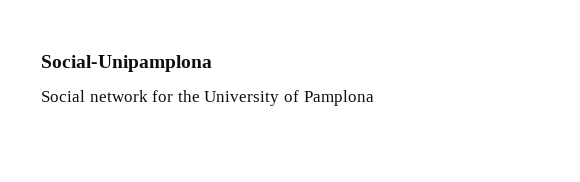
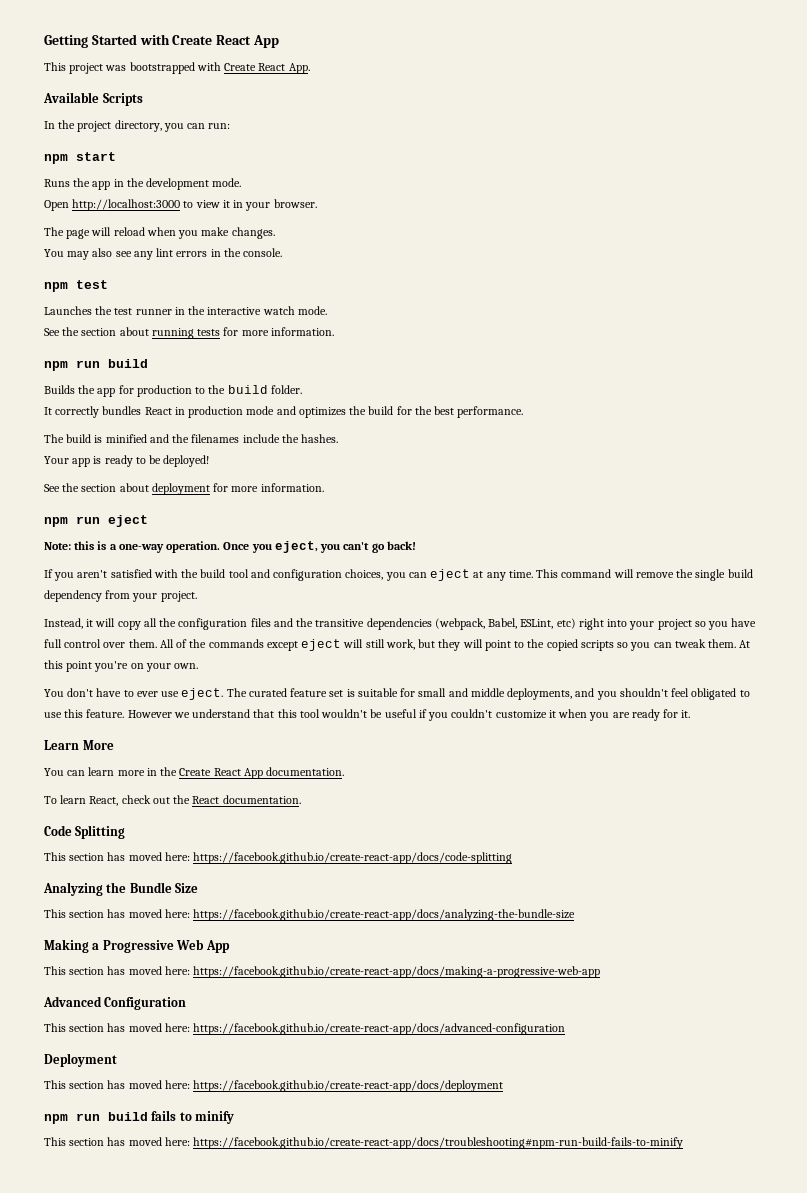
- Social-Unipamplona
- Social network for the University of Pamplona
+ Getting Started with Create React App
+ This project was bootstrapped with Create React App.
+ Available Scripts
+ In the project directory, you can run:
+ npm start
+ Runs the app in the development mode.
+ Open http://localhost:3000 to view it in your browser.
+ The page will reload when you make changes.
+ You may also see any lint errors in the console.
+ npm test
+ Launches the test runner in the interactive watch mode.
+ See the section about running tests for more information.
+ npm run build
+ Builds the app for production to the build folder.
+ It correctly bundles React in production mode and optimizes the build for the best performance.
+ The build is minified and the filenames include the hashes.
+ Your app is ready to be deployed!
+ See the section about deployment for more information.
+ npm run eject
+ Note: this is a one-way operation. Once you eject, you can't go back!
+ If you aren't satisfied with the build tool and configuration choices, you can eject at any time. This command will remove the single build dependency from your project.
+ Instead, it will copy all the configuration files and the transitive dependencies (webpack, Babel, ESLint, etc) right into your project so you have full control over them. All of the commands except eject will still work, but they will point to the copied scripts so you can tweak them. At this point you're on your own.
+ You don't have to ever use eject. The curated feature set is suitable for small and middle deployments, and you shouldn't feel obligated to use this feature. However we understand that this tool wouldn't be useful if you couldn't customize it when you are ready for it.
+ Learn More
+ You can learn more in the Create React App documentation.
+ To learn React, check out the React documentation.
+ Code Splitting
+ This section has moved here: https://facebook.github.io/create-react-app/docs/code-splitting
+ Analyzing the Bundle Size
+ This section has moved here: https://facebook.github.io/create-react-app/docs/analyzing-the-bundle-size
+ Making a Progressive Web App
+ This section has moved here: https://facebook.github.io/create-react-app/docs/making-a-progressive-web-app
+ Advanced Configuration
+ This section has moved here: https://facebook.github.io/create-react-app/docs/advanced-configuration
+ Deployment
+ This section has moved here: https://facebook.github.io/create-react-app/docs/deployment
+ npm run build fails to minify
+ This section has moved here: https://facebook.github.io/create-react-app/docs/troubleshooting#npm-run-build-fails-to-minify

